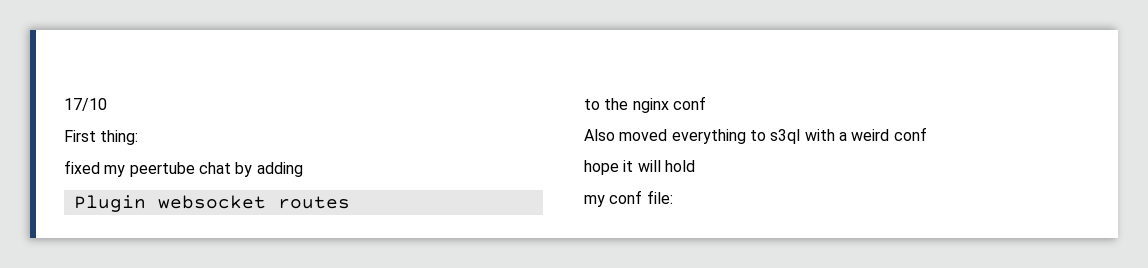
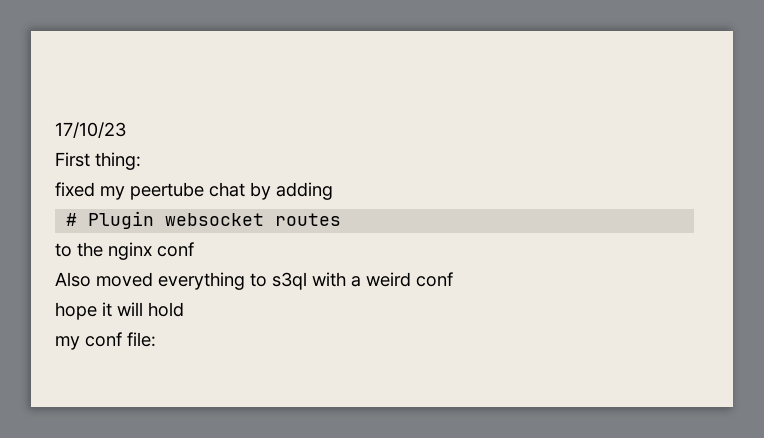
- 17/10
+ 17/10/23
- Plugin websocket routes
+ # Plugin websocket routes

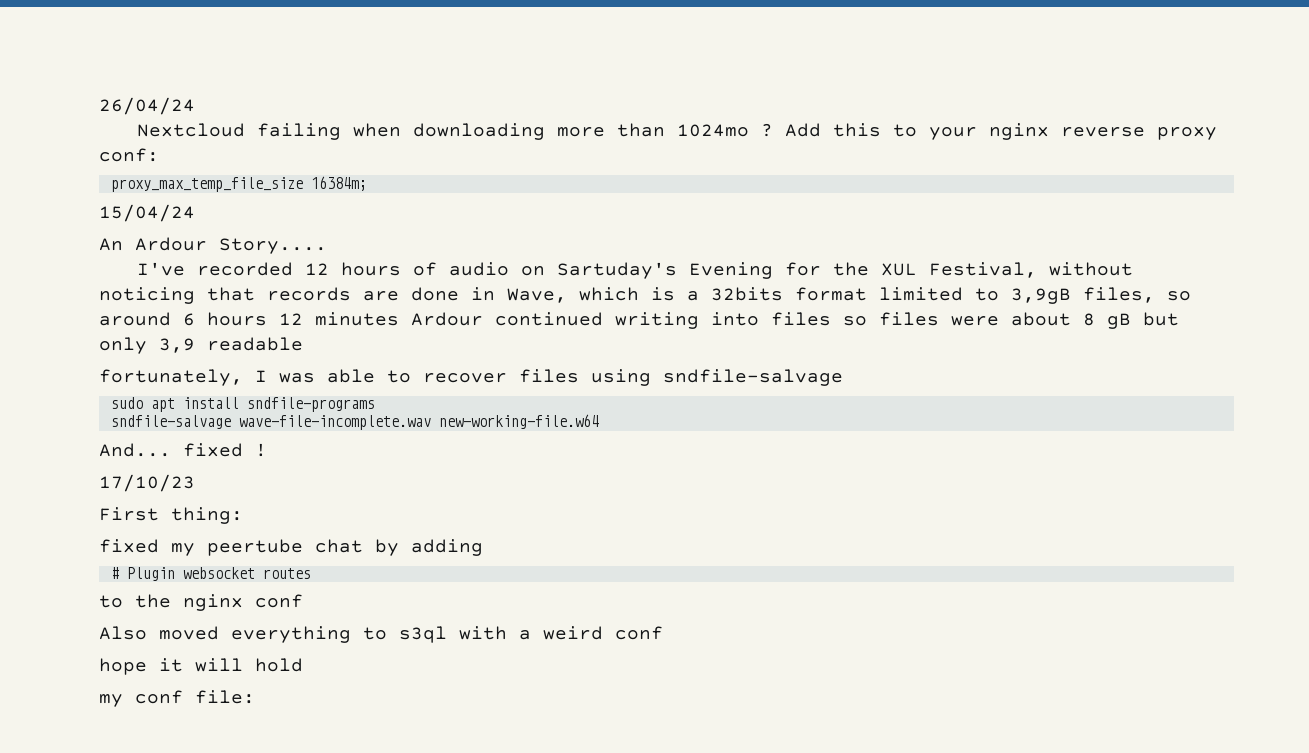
+ 26/04/24
+ Nextcloud failing when downloading more than 1024mo ? Add this to your nginx reverse proxy conf:
+ proxy_max_temp_file_size 16384m;
+ 15/04/24
+ An Ardour Story....
+ I've recorded 12 hours of audio on Sartuday's Evening for the XUL Festival, without noticing that records are done in Wave, which is a 32bits format limited to 3,9gB files, so around 6 hours 12 minutes Ardour continued writing into files so files were about 8 gB but only 3,9 readable
+ fortunately, I was able to recover files using sndfile-salvage
+ sudo apt install sndfile-programs
+ sndfile-salvage wave-file-incomplete.wav new-working-file.w64
+ And... fixed !

